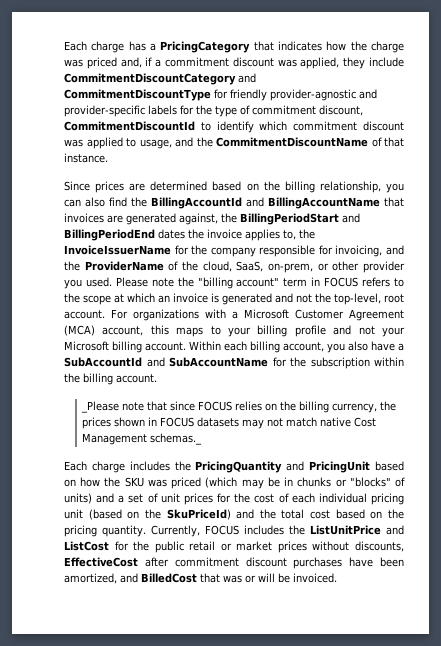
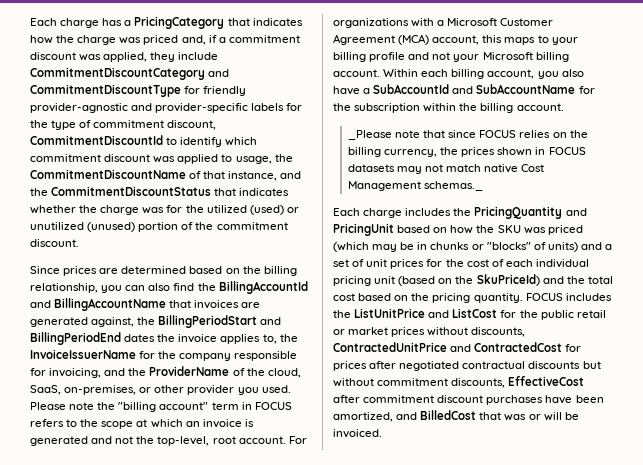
- Each charge has a PricingCategory that indicates how the charge was priced and, if a commitment discount was applied, they include CommitmentDiscountCategory and CommitmentDiscountType for friendly provider-agnostic and provider-specific labels for the type of commitment discount, CommitmentDiscountId to identify which commitment discount was applied to usage, and the CommitmentDiscountName of that instance.
+ Each charge has a PricingCategory that indicates how the charge was priced and, if a commitment discount was applied, they include CommitmentDiscountCategory and CommitmentDiscountType for friendly provider-agnostic and provider-specific labels for the type of commitment discount, CommitmentDiscountId to identify which commitment discount was applied to usage, the CommitmentDiscountName of that instance, and the CommitmentDiscountStatus that indicates whether the charge was for the utilized (used) or unutilized (unused) portion of the commitment discount.
- Since prices are determined based on the billing relationship, you can also find the BillingAccountId and BillingAccountName that invoices are generated against, the BillingPeriodStart and BillingPeriodEnd dates the invoice applies to, the InvoiceIssuerName for the company responsible for invoicing, and the ProviderName of the cloud, SaaS, on-prem, or other provider you used.
+ Since prices are determined based on the billing relationship, you can also find the BillingAccountId and BillingAccountName that invoices are generated against, the BillingPeriodStart and BillingPeriodEnd dates the invoice applies to, the InvoiceIssuerName for the company responsible for invoicing, and the ProviderName of the cloud, SaaS, on-premises, or other provider you used.
- Currently, FOCUS includes the ListUnitPrice and ListCost for the public retail or market prices without discounts, EffectiveCost after commitment discount purchases have been amortized, and BilledCost that was or will be invoiced.
+ FOCUS includes the ListUnitPrice and ListCost for the public retail or market prices without discounts, ContractedUnitPrice and ContractedCost for prices after negotiated contractual discounts but without commitment discounts, EffectiveCost after commitment discount purchases have been amortized, and BilledCost that was or will be invoiced.

